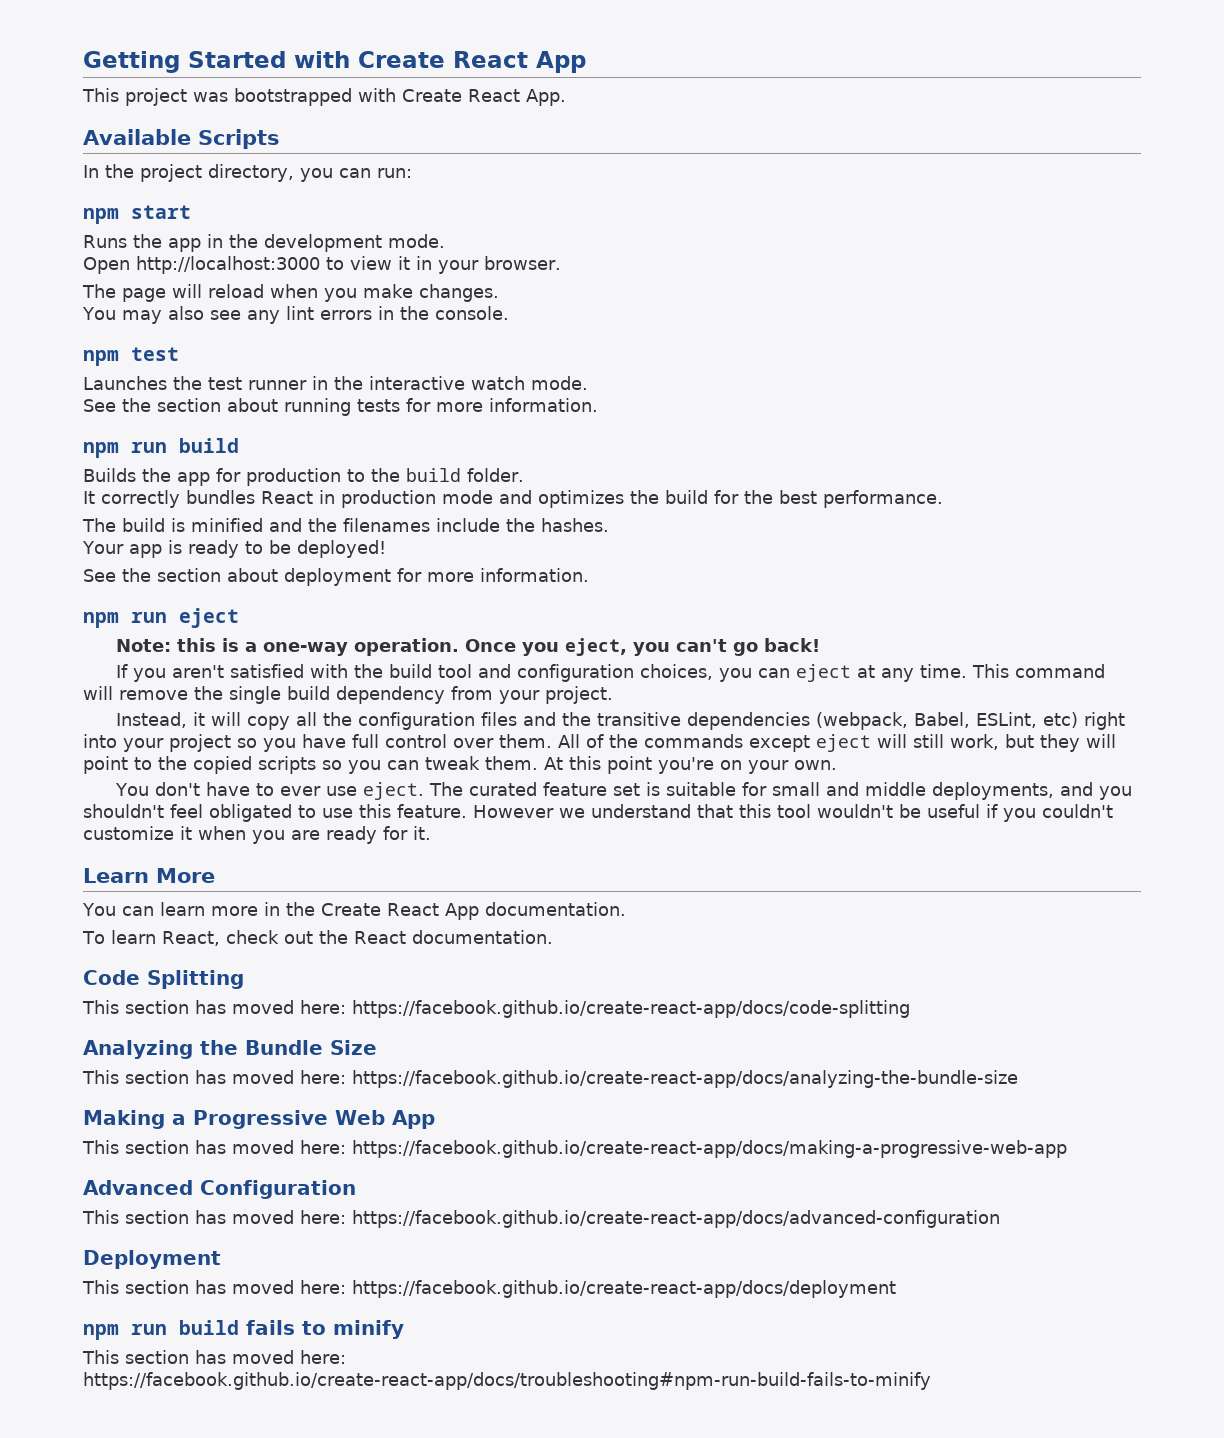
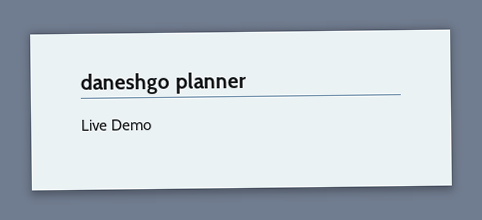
- Getting Started with Create React App
- This project was bootstrapped with Create React App.
- Available Scripts
- In the project directory, you can run:
- npm start
- Runs the app in the development mode.
- Open http://localhost:3000 to view it in your browser.
- The page will reload when you make changes.
- You may also see any lint errors in the console.
- npm test
- Launches the test runner in the interactive watch mode.
- See the section about running tests for more information.
- npm run build
- Builds the app for production to the build folder.
- It correctly bundles React in production mode and optimizes the build for the best performance.
- The build is minified and the filenames include the hashes.
- Your app is ready to be deployed!
- See the section about deployment for more information.
- npm run eject
- Note: this is a one-way operation. Once you eject, you can't go back!
- If you aren't satisfied with the build tool and configuration choices, you can eject at any time. This command will remove the single build dependency from your project.
- Instead, it will copy all the configuration files and the transitive dependencies (webpack, Babel, ESLint, etc) right into your project so you have full control over them. All of the commands except eject will still work, but they will point to the copied scripts so you can tweak them. At this point you're on your own.
- You don't have to ever use eject. The curated feature set is suitable for small and middle deployments, and you shouldn't feel obligated to use this feature. However we understand that this tool wouldn't be useful if you couldn't customize it when you are ready for it.
- Learn More
- You can learn more in the Create React App documentation.
- To learn React, check out the React documentation.
- Code Splitting
- This section has moved here: https://facebook.github.io/create-react-app/docs/code-splitting
- Analyzing the Bundle Size
- This section has moved here: https://facebook.github.io/create-react-app/docs/analyzing-the-bundle-size
- Making a Progressive Web App
- This section has moved here: https://facebook.github.io/create-react-app/docs/making-a-progressive-web-app
- Advanced Configuration
- This section has moved here: https://facebook.github.io/create-react-app/docs/advanced-configuration
- Deployment
- This section has moved here: https://facebook.github.io/create-react-app/docs/deployment
- npm run build fails to minify
- This section has moved here: https://facebook.github.io/create-react-app/docs/troubleshooting#npm-run-build-fails-to-minify
+ daneshgo planner
+ Live Demo

